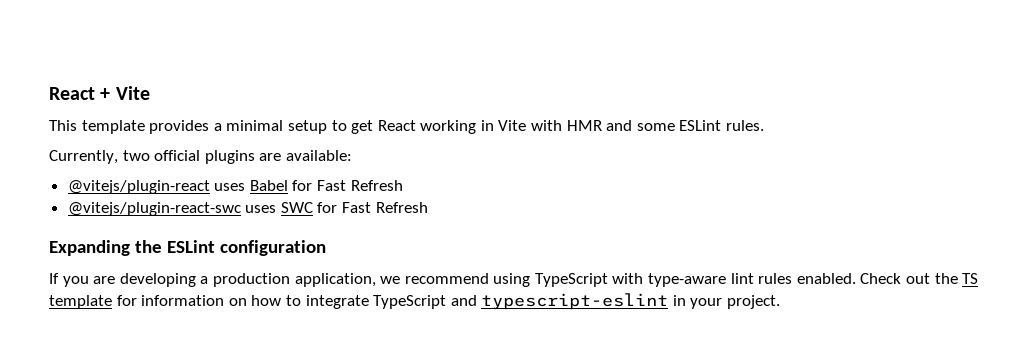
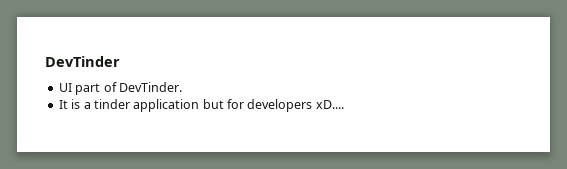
- React + Vite
- This template provides a minimal setup to get React working in Vite with HMR and some ESLint rules.
- Currently, two official plugins are available:
- @vitejs/plugin-react uses Babel for Fast Refresh
- @vitejs/plugin-react-swc uses SWC for Fast Refresh
- Expanding the ESLint configuration
- If you are developing a production application, we recommend using TypeScript with type-aware lint rules enabled. Check out the TS template for information on how to integrate TypeScript and typescript-eslint in your project.
+ DevTinder
+ UI part of DevTinder.
+ It is a tinder application but for developers xD....

